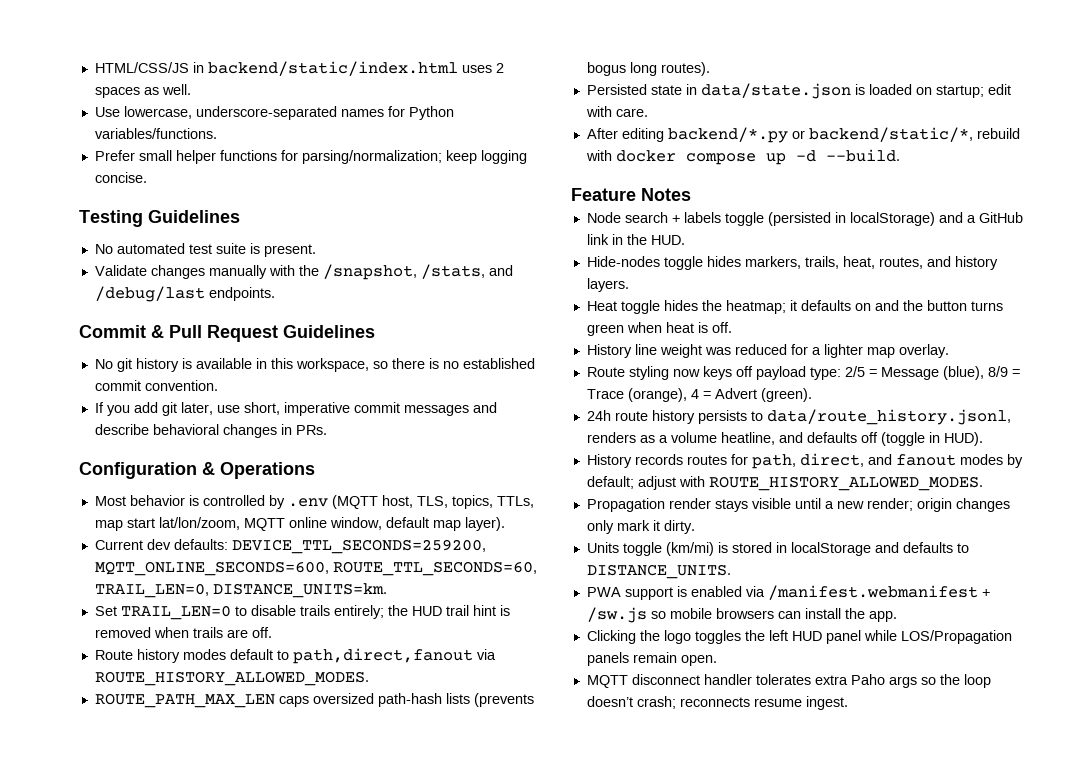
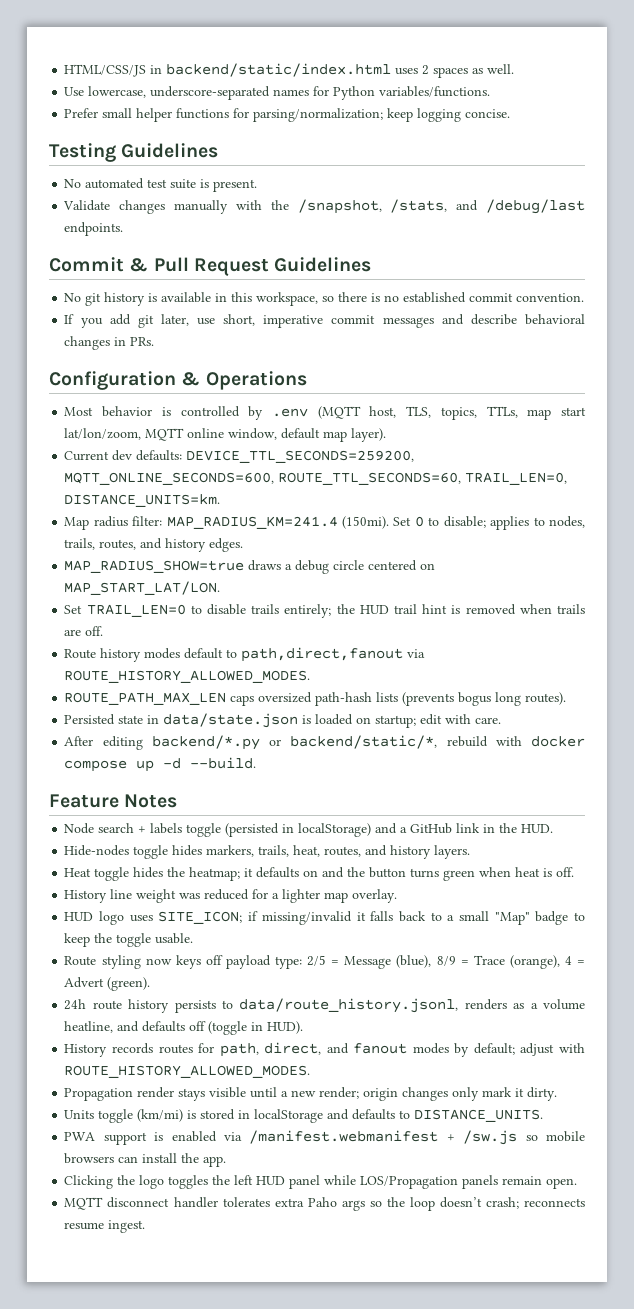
+ Map radius filter: MAP_RADIUS_KM=241.4 (150mi). Set 0 to disable; applies to nodes, trails, routes, and history edges.
+ MAP_RADIUS_SHOW=true draws a debug circle centered on MAP_START_LAT/LON.
+ HUD logo uses SITE_ICON; if missing/invalid it falls back to a small "Map" badge to keep the toggle usable.

